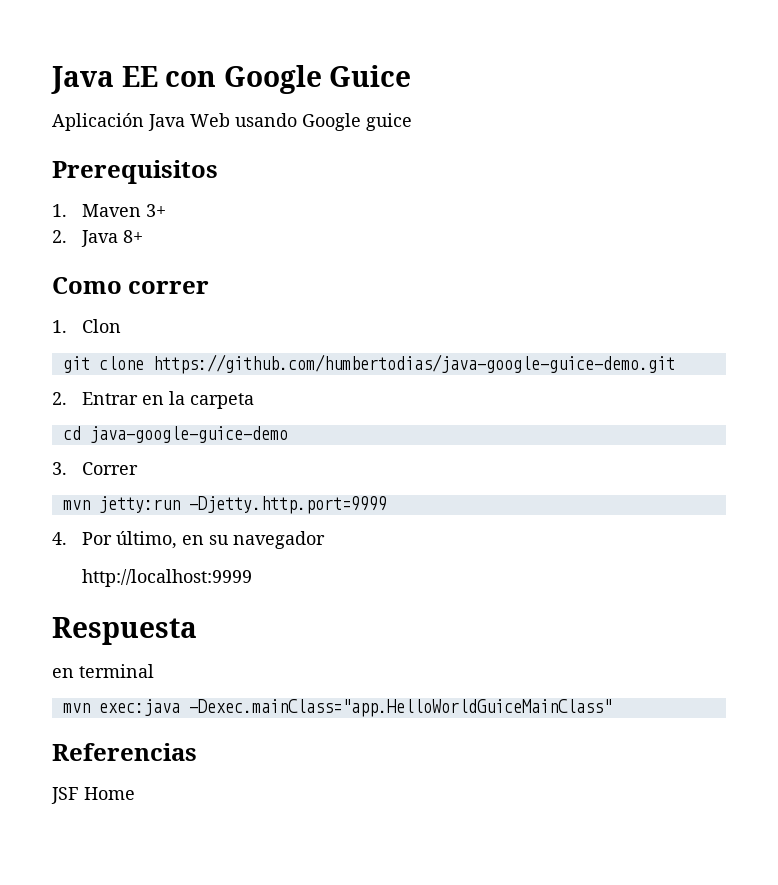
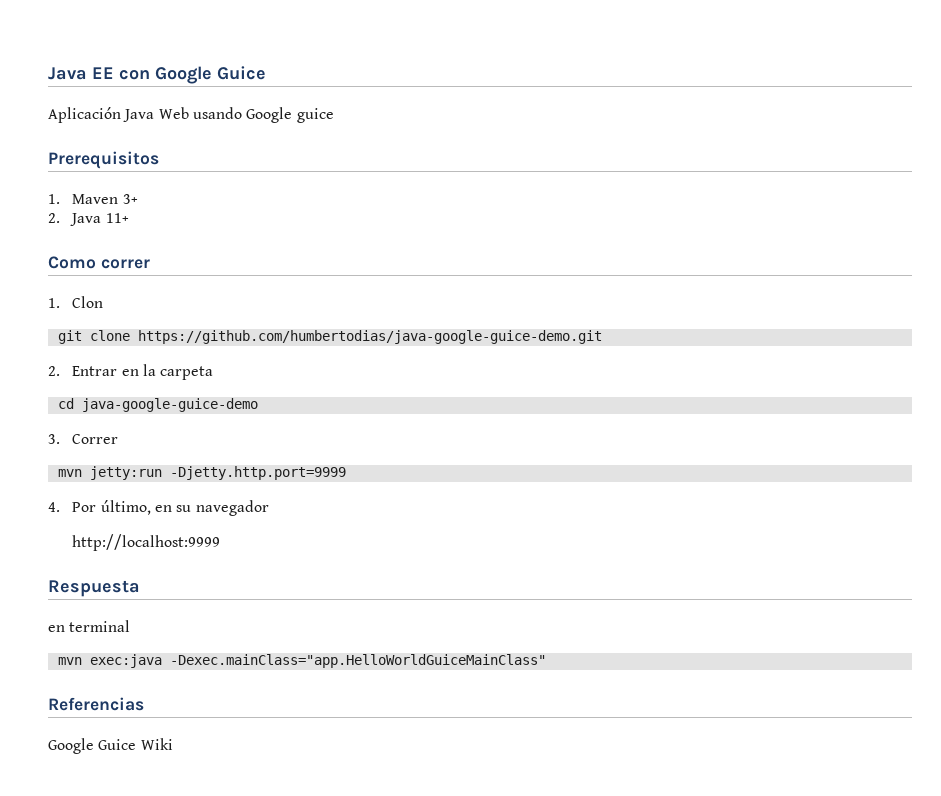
- 2. Java 8+
+ 2. Java 11+
- JSF Home
+ Google Guice Wiki

